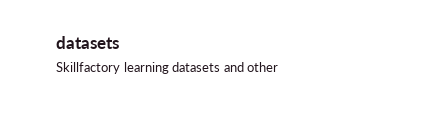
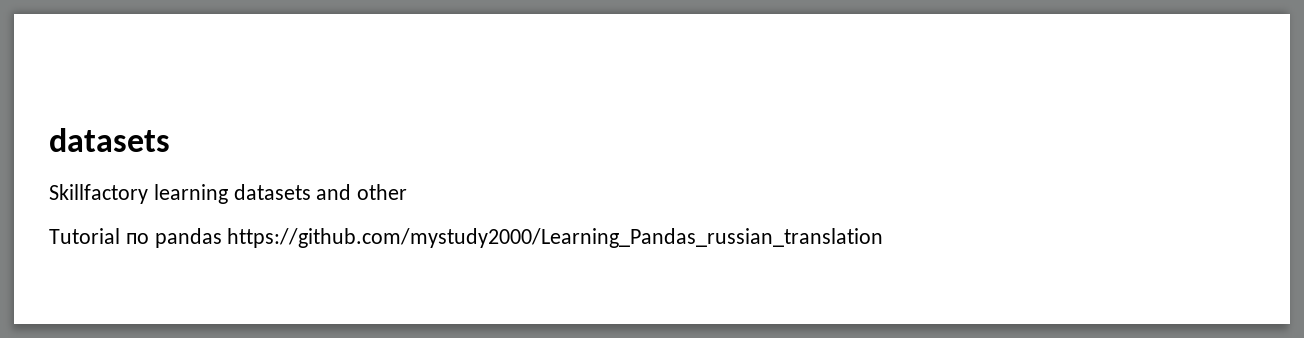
+ Tutorial по pandas https://github.com/mystudy2000/Learning_Pandas_russian_translation

